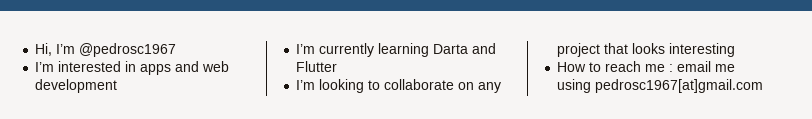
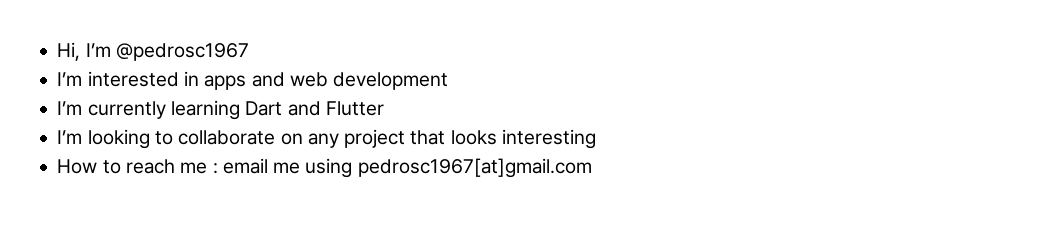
- I’m currently learning Darta and Flutter
+ I’m currently learning Dart and Flutter

